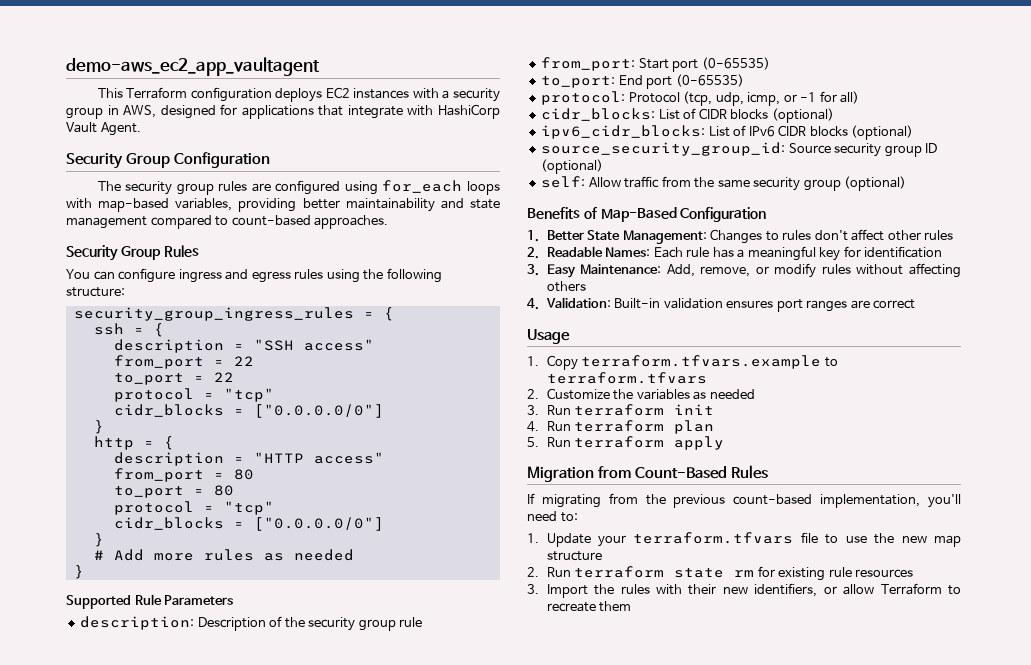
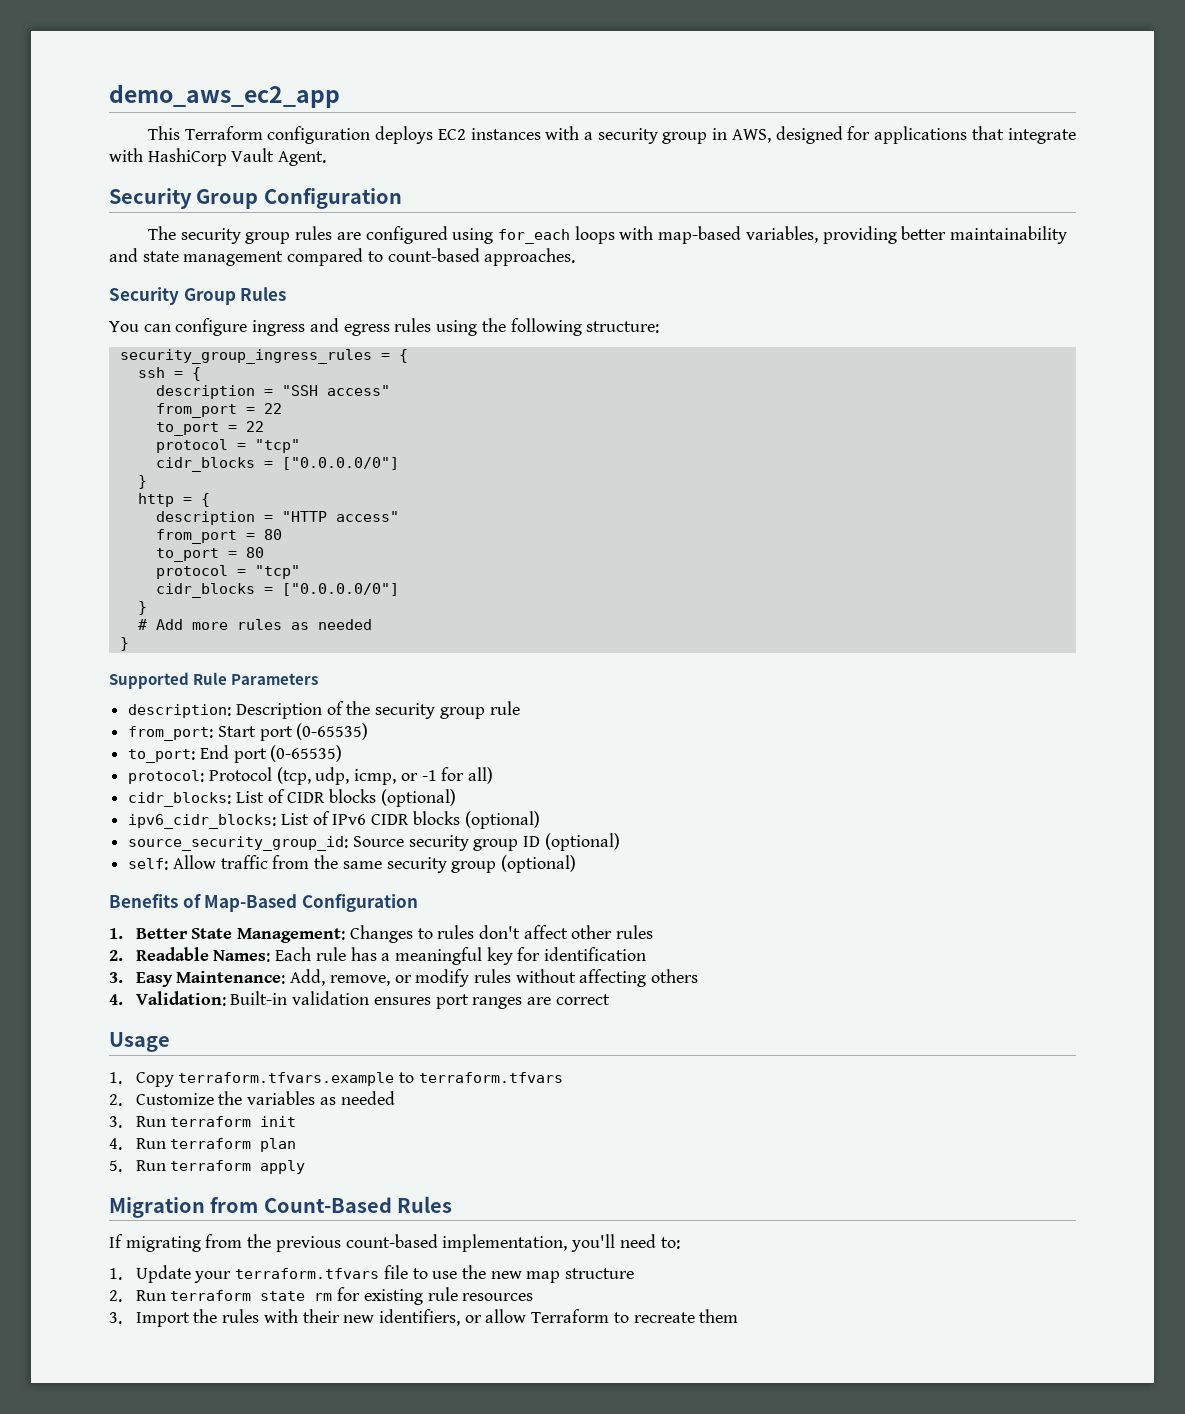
- demo-aws_ec2_app_vaultagent
+ demo_aws_ec2_app

